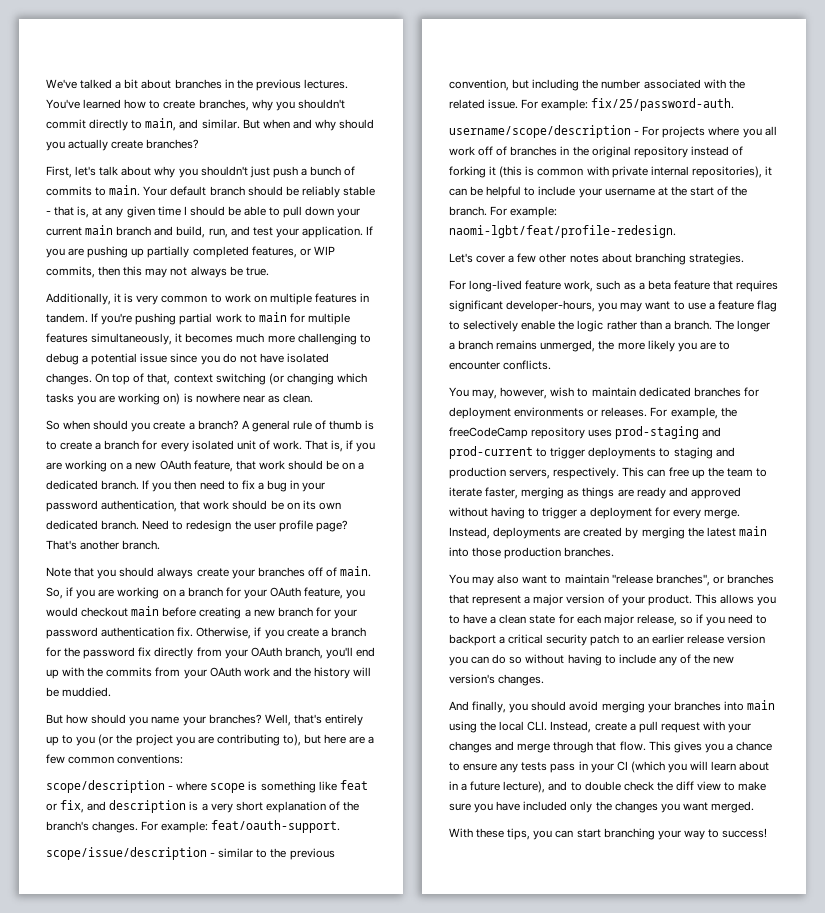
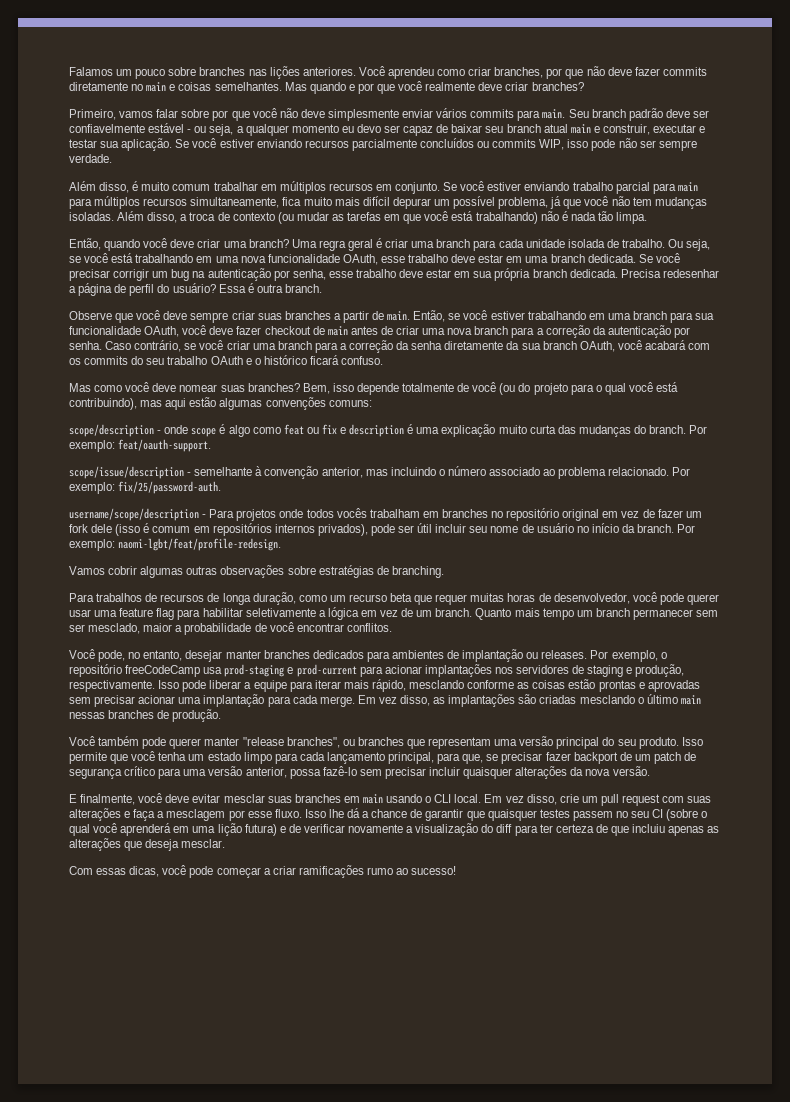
- We've talked a bit about branches in the previous lectures. You've learned how to create branches, why you shouldn't commit directly to main, and similar. But when and why should you actually create branches?
- First, let's talk about why you shouldn't just push a bunch of commits to main. Your default branch should be reliably stable - that is, at any given time I should be able to pull down your current main branch and build, run, and test your application. If you are pushing up partially completed features, or WIP commits, then this may not always be true.
- Additionally, it is very common to work on multiple features in tandem. If you're pushing partial work to main for multiple features simultaneously, it becomes much more challenging to debug a potential issue since you do not have isolated changes. On top of that, context switching (or changing which tasks you are working on) is nowhere near as clean.
- So when should you create a branch? A general rule of thumb is to create a branch for every isolated unit of work. That is, if you are working on a new OAuth feature, that work should be on a dedicated branch. If you then need to fix a bug in your password authentication, that work should be on its own dedicated branch. Need to redesign the user profile page? That's another branch.
- Note that you should always create your branches off of main. So, if you are working on a branch for your OAuth feature, you would checkout main before creating a new branch for your password authentication fix. Otherwise, if you create a branch for the password fix directly from your OAuth branch, you'll end up with the commits from your OAuth work and the history will be muddied.
- But how should you name your branches? Well, that's entirely up to you (or the project you are contributing to), but here are a few common conventions:
- scope/description - where scope is something like feat or fix, and description is a very short explanation of the branch's changes. For example: feat/oauth-support.
- scope/issue/description - similar to the previous convention, but including the number associated with the related issue. For example: fix/25/password-auth.
- username/scope/description - For projects where you all work off of branches in the original repository instead of forking it (this is common with private internal repositories), it can be helpful to include your username at the start of the branch. For example: naomi-lgbt/feat/profile-redesign.
- Let's cover a few other notes about branching strategies.
- For long-lived feature work, such as a beta feature that requires significant developer-hours, you may want to use a feature flag to selectively enable the logic rather than a branch. The longer a branch remains unmerged, the more likely you are to encounter conflicts.
- You may, however, wish to maintain dedicated branches for deployment environments or releases. For example, the freeCodeCamp repository uses prod-staging and prod-current to trigger deployments to staging and production servers, respectively. This can free up the team to iterate faster, merging as things are ready and approved without having to trigger a deployment for every merge. Instead, deployments are created by merging the latest main into those production branches.
- You may also want to maintain "release branches", or branches that represent a major version of your product. This allows you to have a clean state for each major release, so if you need to backport a critical security patch to an earlier release version you can do so without having to include any of the new version's changes.
- And finally, you should avoid merging your branches into main using the local CLI. Instead, create a pull request with your changes and merge through that flow. This gives you a chance to ensure any tests pass in your CI (which you will learn about in a future lecture), and to double check the diff view to make sure you have included only the changes you want merged.
- With these tips, you can start branching your way to success!
+ Falamos um pouco sobre branches nas lições anteriores. Você aprendeu como criar branches, por que não deve fazer commits diretamente no main e coisas semelhantes. Mas quando e por que você realmente deve criar branches?
+ Primeiro, vamos falar sobre por que você não deve simplesmente enviar vários commits para main. Seu branch padrão deve ser confiavelmente estável - ou seja, a qualquer momento eu devo ser capaz de baixar seu branch atual main e construir, executar e testar sua aplicação. Se você estiver enviando recursos parcialmente concluídos ou commits WIP, isso pode não ser sempre verdade.
+ Além disso, é muito comum trabalhar em múltiplos recursos em conjunto. Se você estiver enviando trabalho parcial para main para múltiplos recursos simultaneamente, fica muito mais difícil depurar um possível problema, já que você não tem mudanças isoladas. Além disso, a troca de contexto (ou mudar as tarefas em que você está trabalhando) não é nada tão limpa.
+ Então, quando você deve criar uma branch? Uma regra geral é criar uma branch para cada unidade isolada de trabalho. Ou seja, se você está trabalhando em uma nova funcionalidade OAuth, esse trabalho deve estar em uma branch dedicada. Se você precisar corrigir um bug na autenticação por senha, esse trabalho deve estar em sua própria branch dedicada. Precisa redesenhar a página de perfil do usuário? Essa é outra branch.
+ Observe que você deve sempre criar suas branches a partir de main. Então, se você estiver trabalhando em uma branch para sua funcionalidade OAuth, você deve fazer checkout de main antes de criar uma nova branch para a correção da autenticação por senha. Caso contrário, se você criar uma branch para a correção da senha diretamente da sua branch OAuth, você acabará com os commits do seu trabalho OAuth e o histórico ficará confuso.
+ Mas como você deve nomear suas branches? Bem, isso depende totalmente de você (ou do projeto para o qual você está contribuindo), mas aqui estão algumas convenções comuns:
+ scope/description - onde scope é algo como feat ou fix e description é uma explicação muito curta das mudanças do branch. Por exemplo: feat/oauth-support.
+ scope/issue/description - semelhante à convenção anterior, mas incluindo o número associado ao problema relacionado. Por exemplo: fix/25/password-auth.
+ username/scope/description - Para projetos onde todos vocês trabalham em branches no repositório original em vez de fazer um fork dele (isso é comum em repositórios internos privados), pode ser útil incluir seu nome de usuário no início da branch. Por exemplo: naomi-lgbt/feat/profile-redesign.
+ Vamos cobrir algumas outras observações sobre estratégias de branching.
+ Para trabalhos de recursos de longa duração, como um recurso beta que requer muitas horas de desenvolvedor, você pode querer usar uma feature flag para habilitar seletivamente a lógica em vez de um branch. Quanto mais tempo um branch permanecer sem ser mesclado, maior a probabilidade de você encontrar conflitos.
+ Você pode, no entanto, desejar manter branches dedicados para ambientes de implantação ou releases. Por exemplo, o repositório freeCodeCamp usa prod-staging e prod-current para acionar implantações nos servidores de staging e produção, respectivamente. Isso pode liberar a equipe para iterar mais rápido, mesclando conforme as coisas estão prontas e aprovadas sem precisar acionar uma implantação para cada merge. Em vez disso, as implantações são criadas mesclando o último main nessas branches de produção.
+ Você também pode querer manter "release branches", ou branches que representam uma versão principal do seu produto. Isso permite que você tenha um estado limpo para cada lançamento principal, para que, se precisar fazer backport de um patch de segurança crítico para uma versão anterior, possa fazê-lo sem precisar incluir quaisquer alterações da nova versão.
+ E finalmente, você deve evitar mesclar suas branches em main usando o CLI local. Em vez disso, crie um pull request com suas alterações e faça a mesclagem por esse fluxo. Isso lhe dá a chance de garantir que quaisquer testes passem no seu CI (sobre o qual você aprenderá em uma lição futura) e de verificar novamente a visualização do diff para ter certeza de que incluiu apenas as alterações que deseja mesclar.
+ Com essas dicas, você pode começar a criar ramificações rumo ao sucesso!

